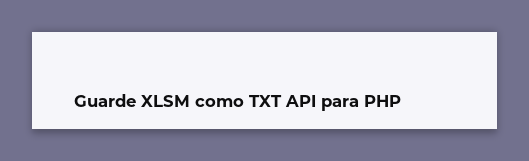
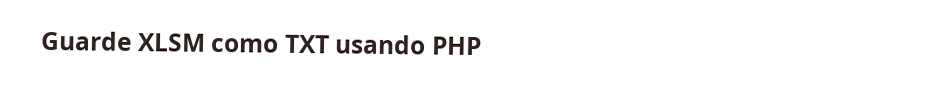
- Guarde XLSM como TXT API para PHP
+ Guarde XLSM como TXT usando PHP

